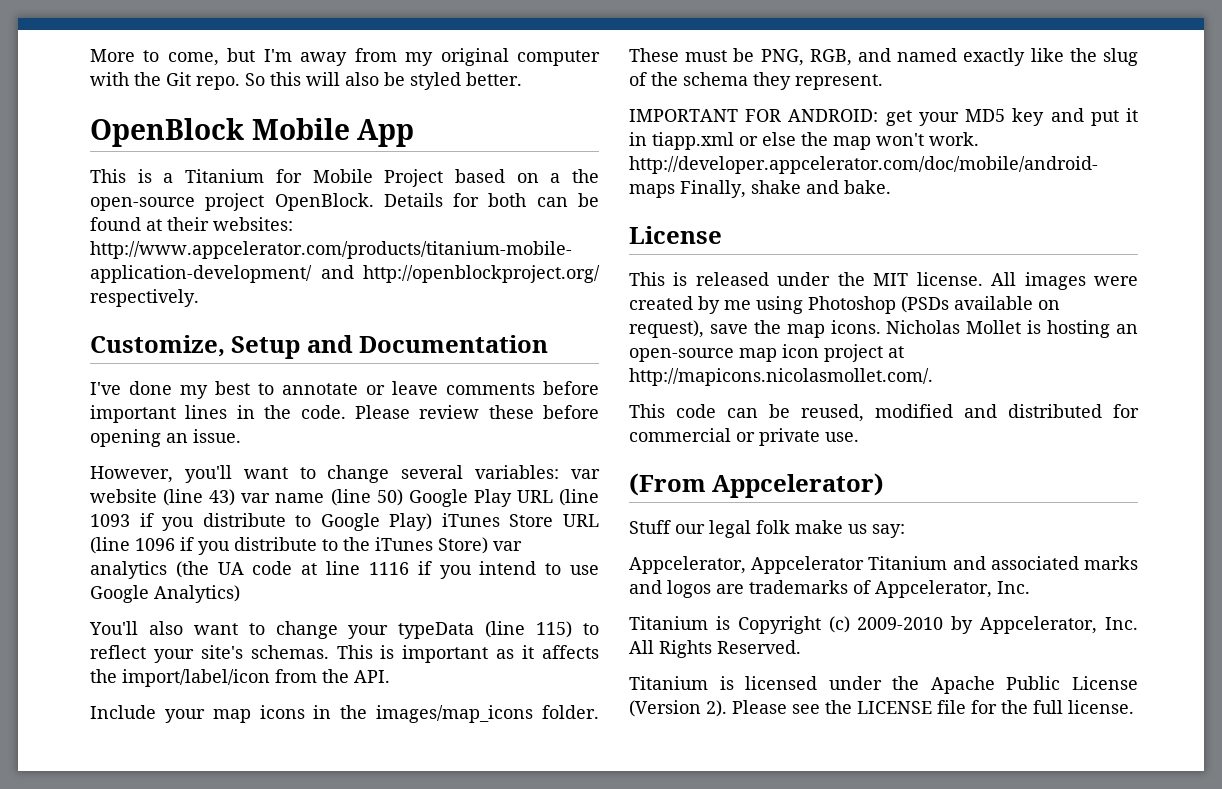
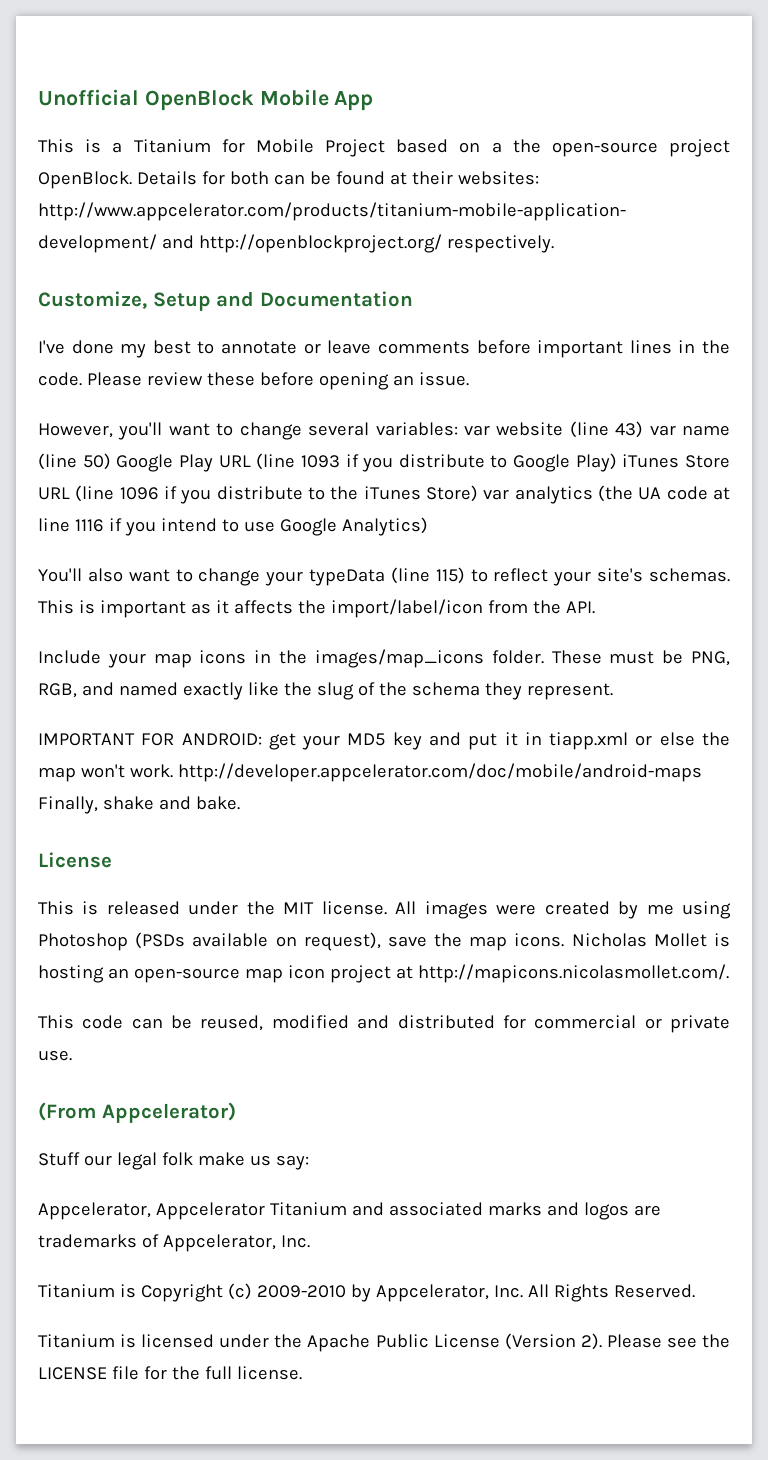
- More to come, but I'm away from my original computer with the Git repo. So this will also be styled better.
- OpenBlock Mobile App
+ Unofficial OpenBlock Mobile App

